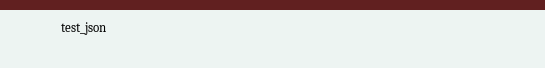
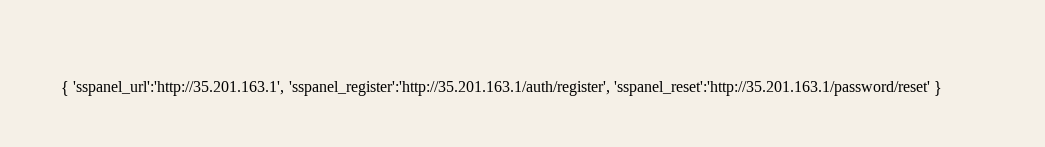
- test_json
+ { 'sspanel_url':'http://35.201.163.1', 'sspanel_register':'http://35.201.163.1/auth/register', 'sspanel_reset':'http://35.201.163.1/password/reset' }

